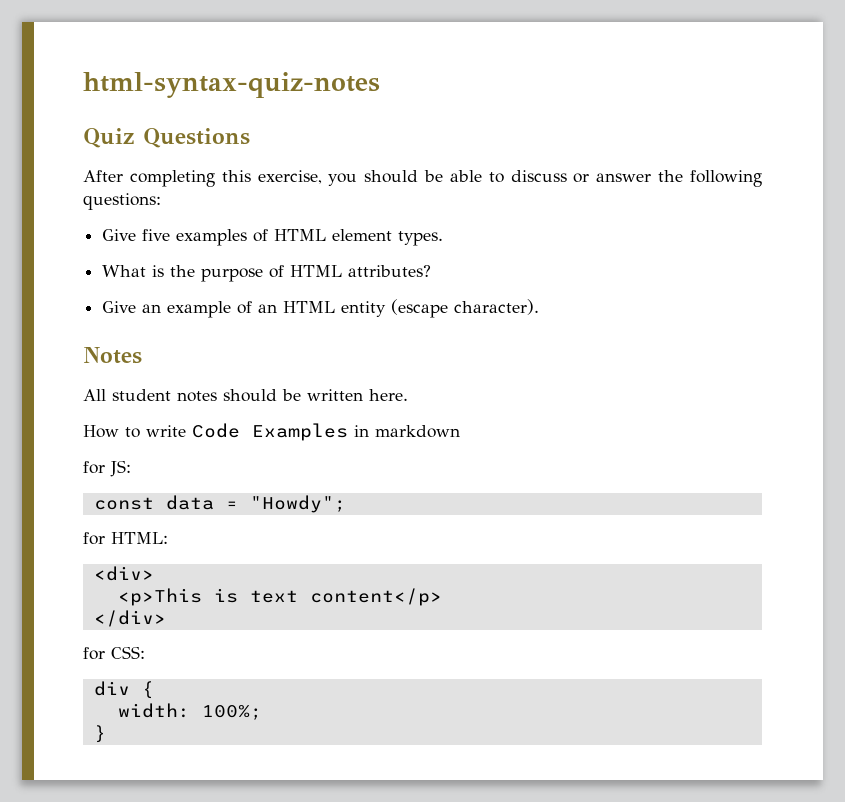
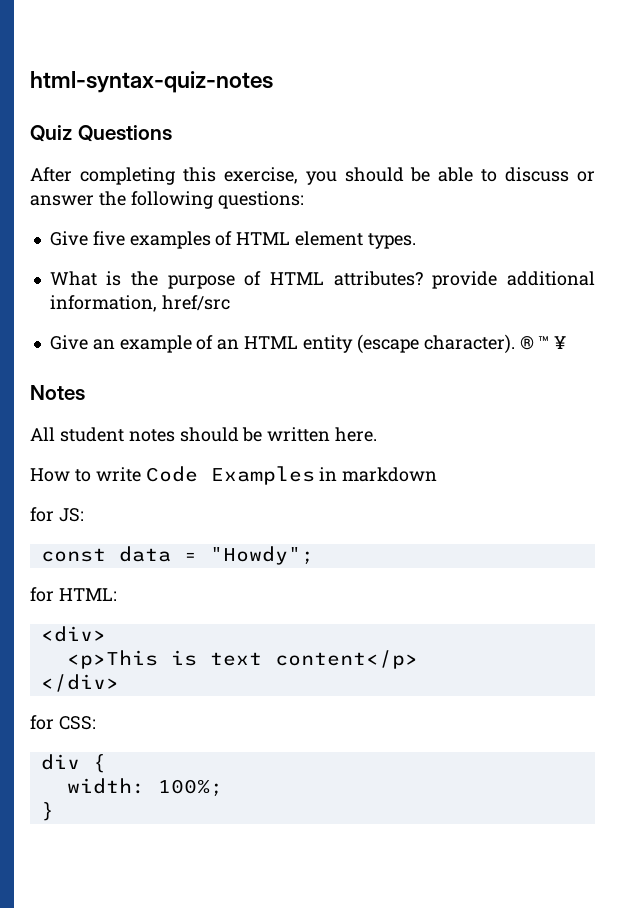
- What is the purpose of HTML attributes?
+ What is the purpose of HTML attributes? provide additional information, href/src
+ ® ™ ¥

